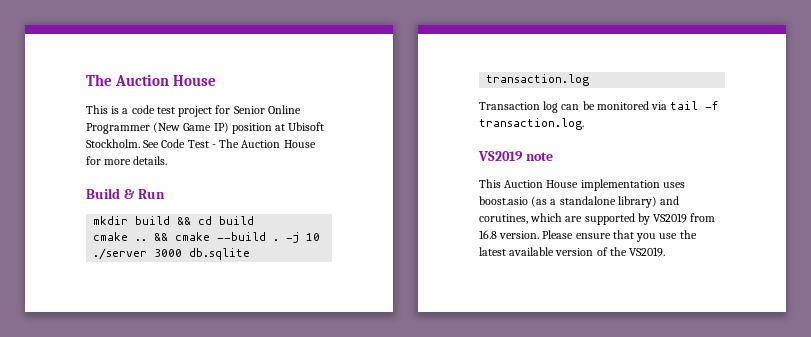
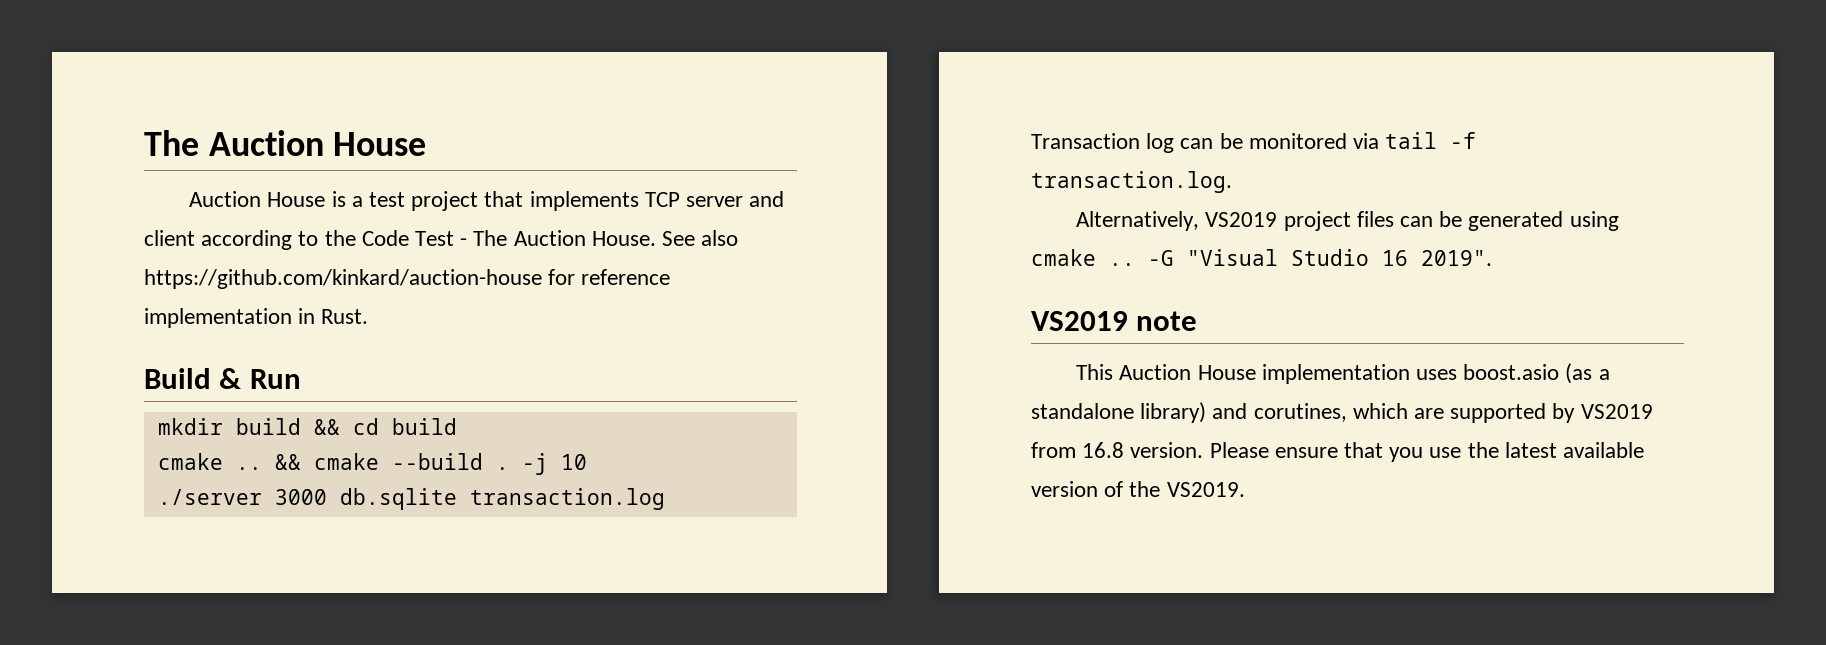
- This is a code test project for Senior Online Programmer (New Game IP) position at Ubisoft Stockholm. See Code Test - The Auction House for more details.
+ Auction House is a test project that implements TCP server and client according to the Code Test - The Auction House. See also https://github.com/kinkard/auction-house for reference implementation in Rust.
+ Alternatively, VS2019 project files can be generated using cmake .. -G "Visual Studio 16 2019".

